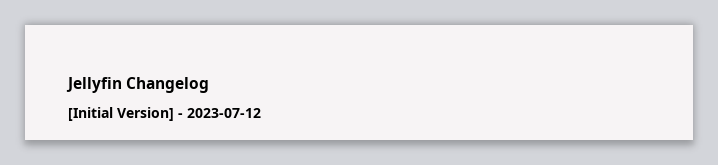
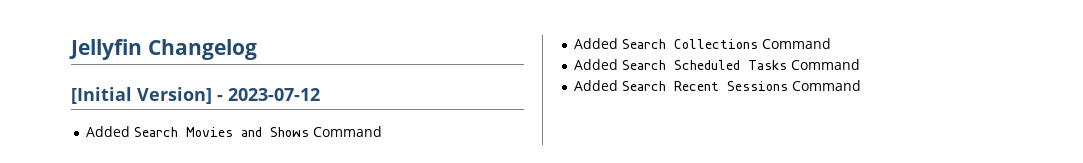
+ Added Search Movies and Shows Command
+ Added Search Collections Command
+ Added Search Scheduled Tasks Command
+ Added Search Recent Sessions Command

